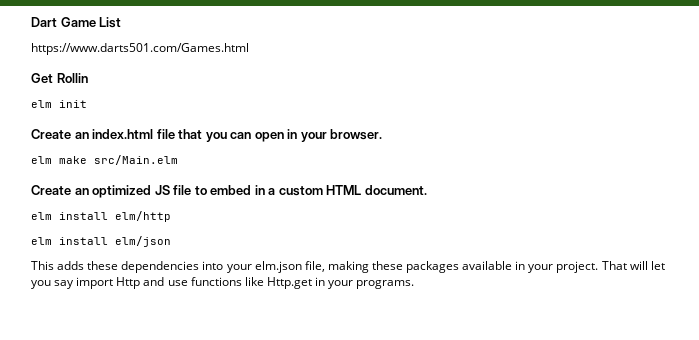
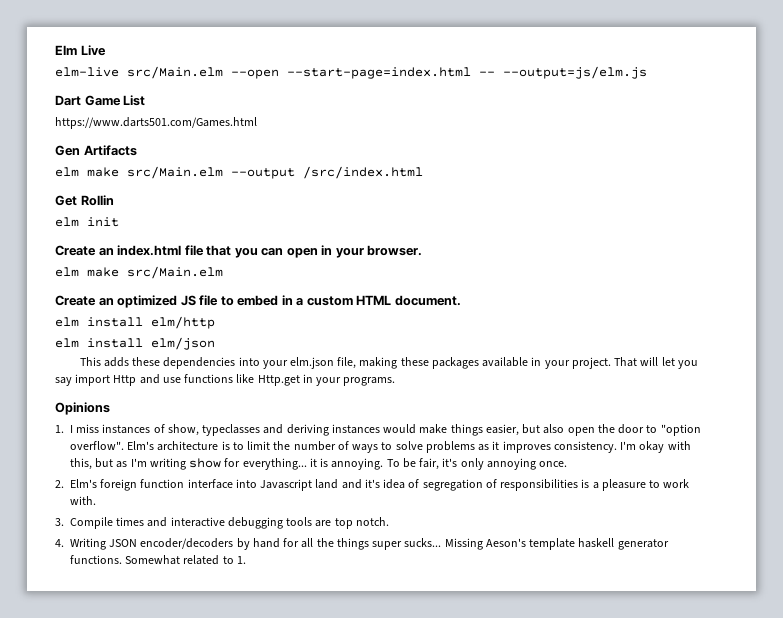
+ Elm Live
+ elm-live src/Main.elm --open --start-page=index.html -- --output=js/elm.js
  Dart Game List
  https://www.darts501.com/Games.html
+ Gen Artifacts
+ elm make src/Main.elm --output /src/index.html
+ Opinions
+ 1. I miss instances of show, typeclasses and deriving instances would make things easier, but also open the door to "option overflow". Elm's architecture is to limit the number of ways to solve problems as it improves consistency. I'm okay with this, but as I'm writing show for everything... it is annoying. To be fair, it's only annoying once.
+ 2. Elm's foreign function interface into Javascript land and it's idea of segregation of responsibilities is a pleasure to work with.
+ 3. Compile times and interactive debugging tools are top notch.
+ 4. Writing JSON encoder/decoders by hand for all the things super sucks... Missing Aeson's template haskell generator functions. Somewhat related to 1.

